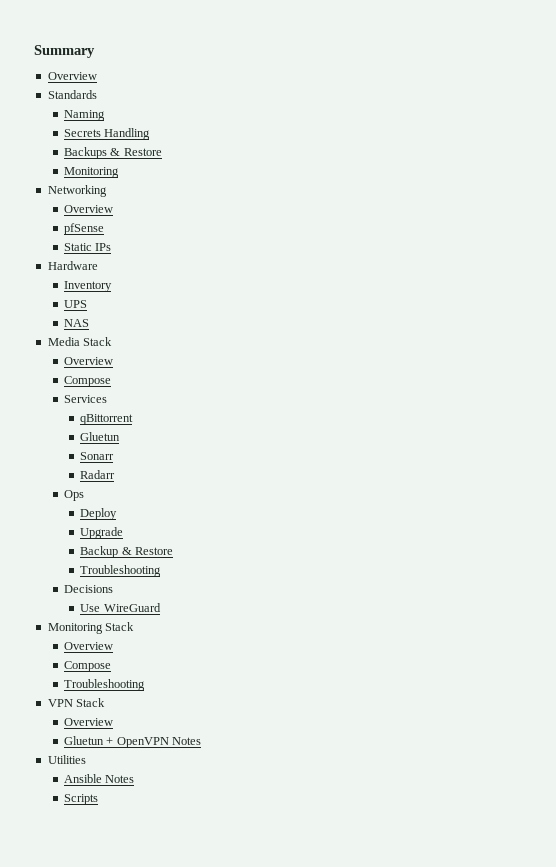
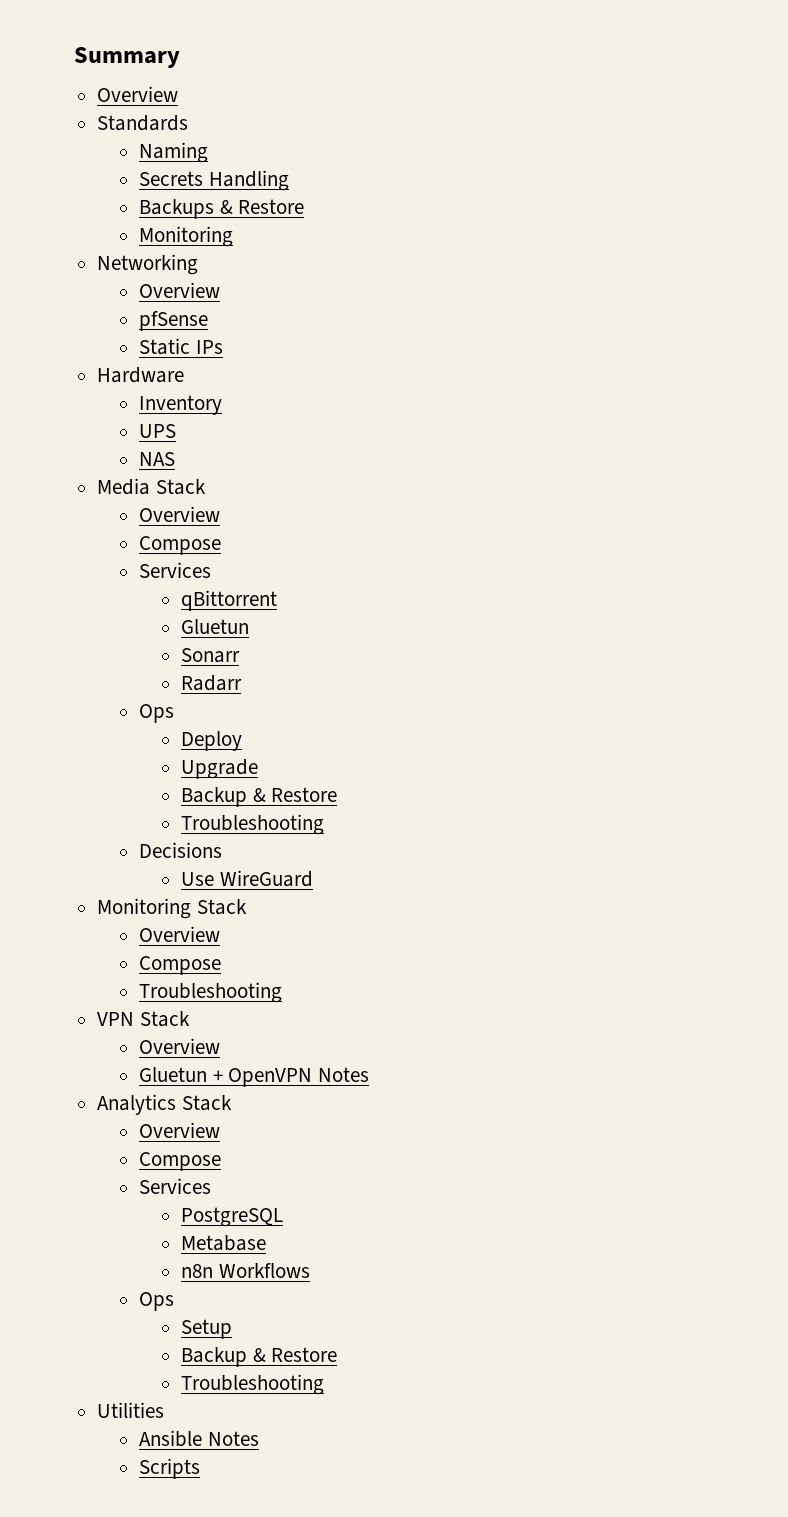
+ Analytics Stack
+ Overview
+ Compose
+ Services
+ PostgreSQL
+ Metabase
+ n8n Workflows
+ Ops
+ Setup
+ Backup & Restore
+ Troubleshooting

